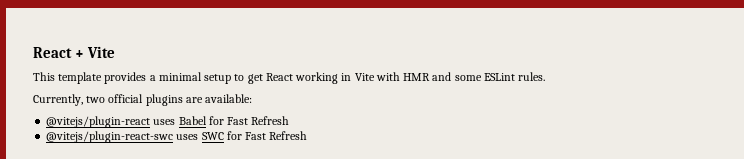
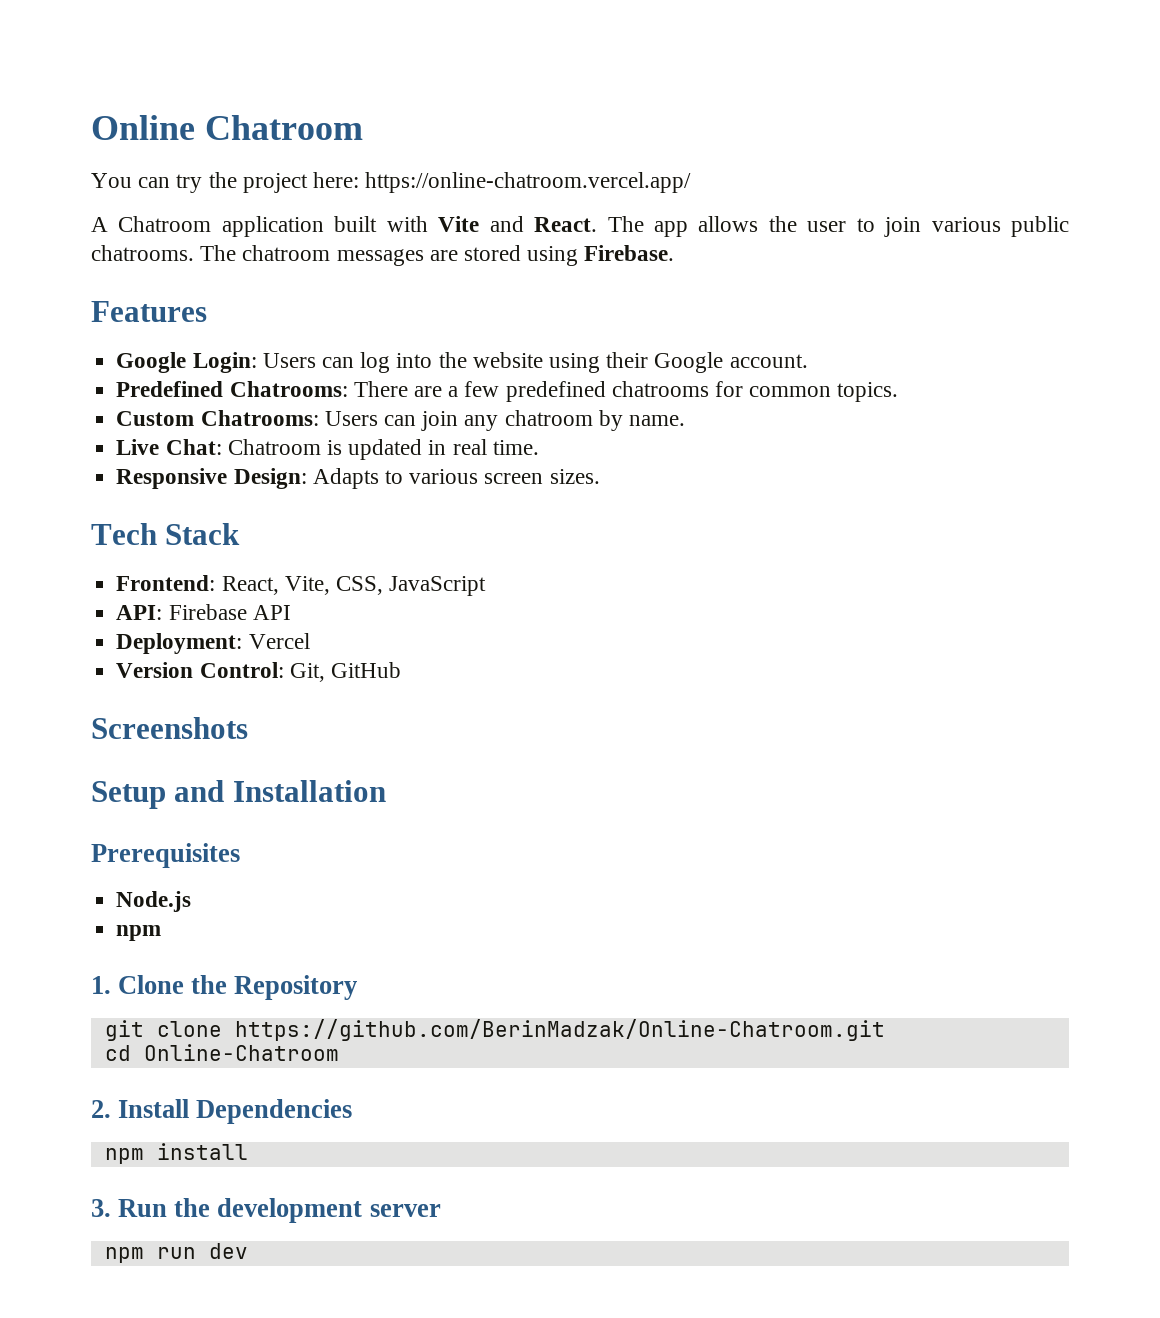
- React + Vite
- This template provides a minimal setup to get React working in Vite with HMR and some ESLint rules.
- Currently, two official plugins are available:
- @vitejs/plugin-react uses Babel for Fast Refresh
- @vitejs/plugin-react-swc uses SWC for Fast Refresh
+ Online Chatroom
+ You can try the project here: https://online-chatroom.vercel.app/
+ A Chatroom application built with Vite and React. The app allows the user to join various public chatrooms. The chatroom messages are stored using Firebase.
+ Features
+ Google Login: Users can log into the website using their Google account.
+ Predefined Chatrooms: There are a few predefined chatrooms for common topics.
+ Custom Chatrooms: Users can join any chatroom by name.
+ Live Chat: Chatroom is updated in real time.
+ Responsive Design: Adapts to various screen sizes.
+ Tech Stack
+ Frontend: React, Vite, CSS, JavaScript
+ API: Firebase API
+ Deployment: Vercel
+ Version Control: Git, GitHub
+ Screenshots
+ Setup and Installation
+ Prerequisites
+ Node.js
+ npm
+ 1. Clone the Repository
+ git clone https://github.com/BerinMadzak/Online-Chatroom.git
+ cd Online-Chatroom
+ 2. Install Dependencies
+ npm install
+ 3. Run the development server
+ npm run dev

